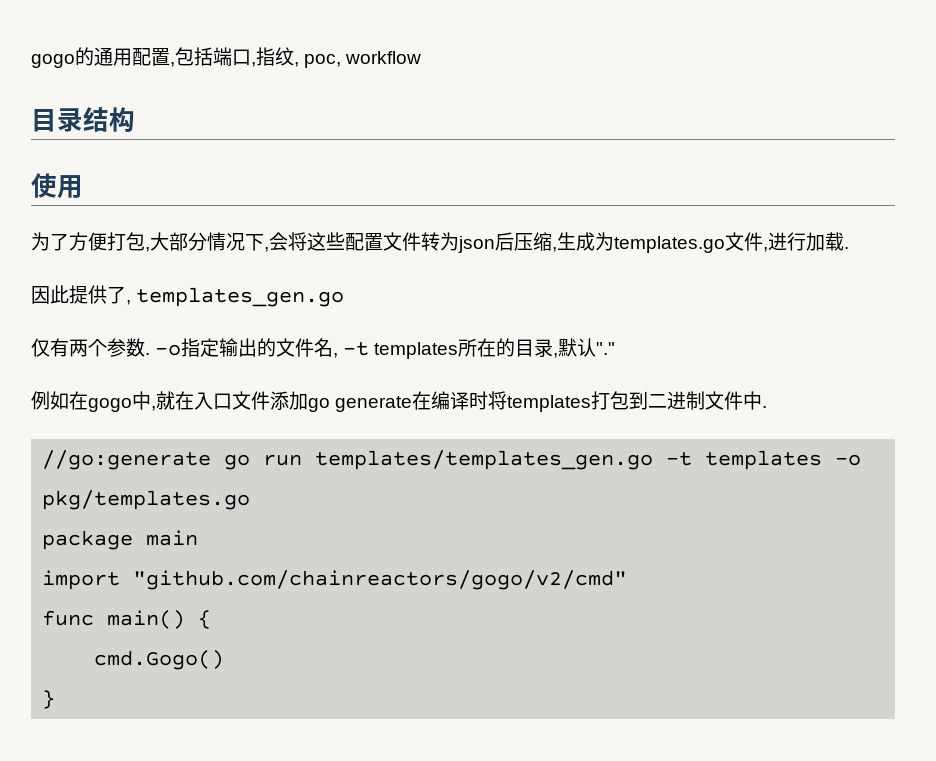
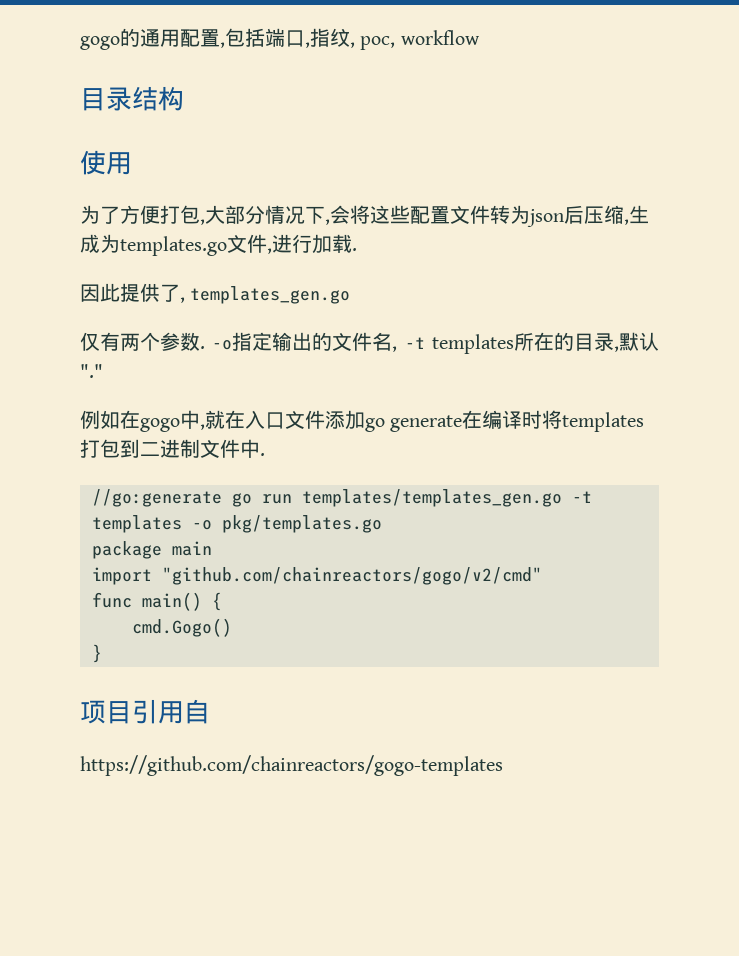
+ 项目引用自
+ https://github.com/chainreactors/gogo-templates

